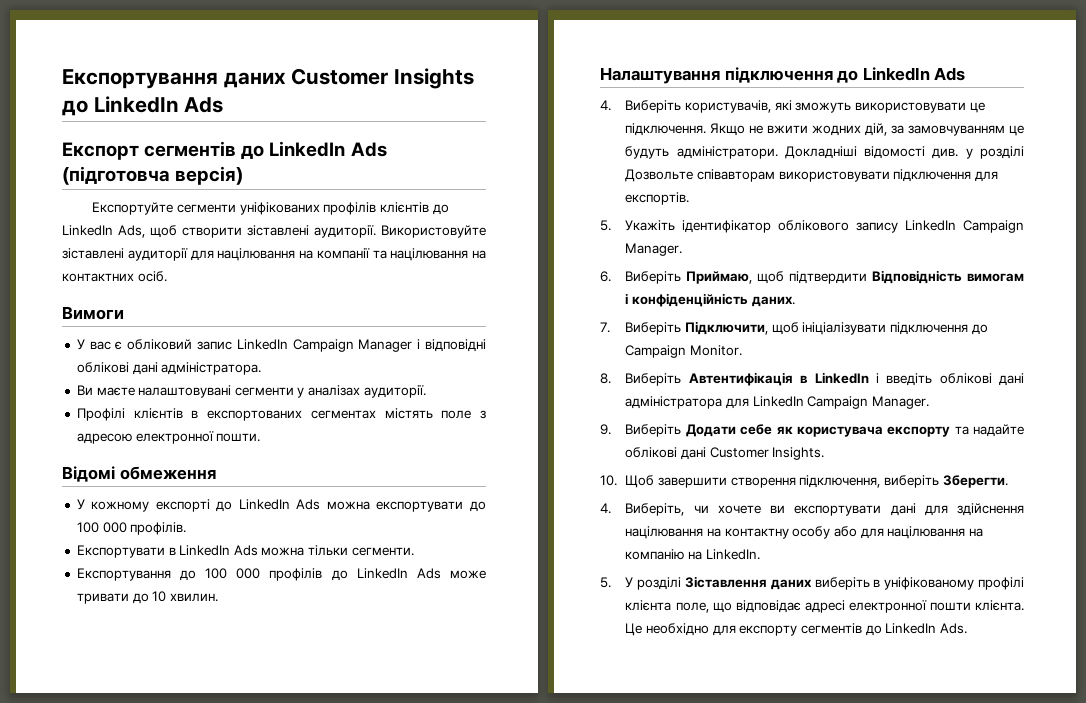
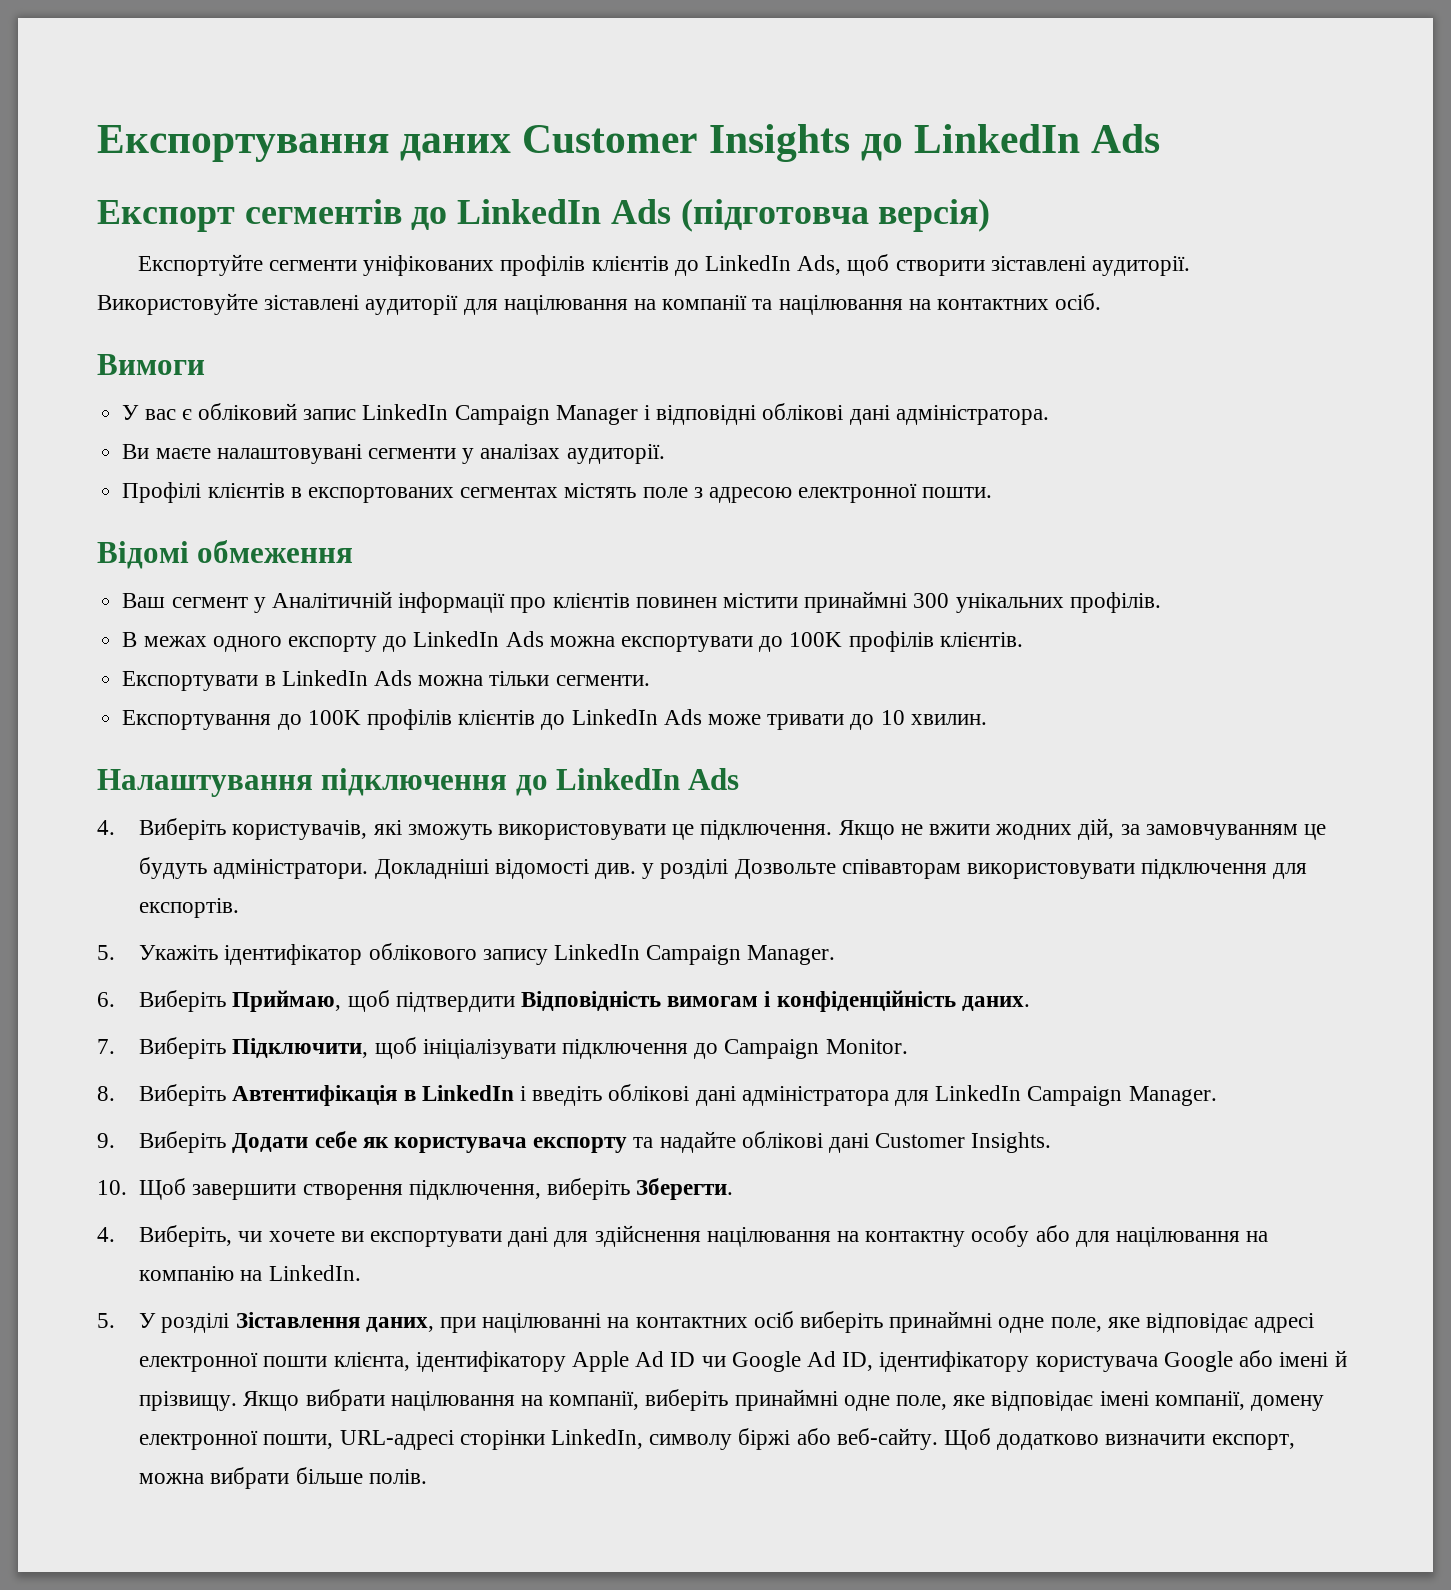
- У кожному експорті до LinkedIn Ads можна експортувати до 100 000 профілів.
+ Ваш сегмент у Аналітичній інформації про клієнтів повинен містити принаймні 300 унікальних профілів.
+ В межах одного експорту до LinkedIn Ads можна експортувати до 100K профілів клієнтів.
- Експортування до 100 000 профілів до LinkedIn Ads може тривати до 10 хвилин.
+ Експортування до 100K профілів клієнтів до LinkedIn Ads може тривати до 10 хвилин.
- 5. У розділі Зіставлення даних виберіть в уніфікованому профілі клієнта поле, що відповідає адресі електронної пошти клієнта. Це необхідно для експорту сегментів до LinkedIn Ads.
+ 5. У розділі Зіставлення даних, при націлюванні на контактних осіб виберіть принаймні одне поле, яке відповідає адресі електронної пошти клієнта, ідентифікатору Apple Ad ID чи Google Ad ID, ідентифікатору користувача Google або імені й прізвищу. Якщо вибрати націлювання на компанії, виберіть принаймні одне поле, яке відповідає імені компанії, домену електронної пошти, URL-адресі сторінки LinkedIn, символу біржі або веб-сайту. Щоб додатково визначити експорт, можна вибрати більше полів.

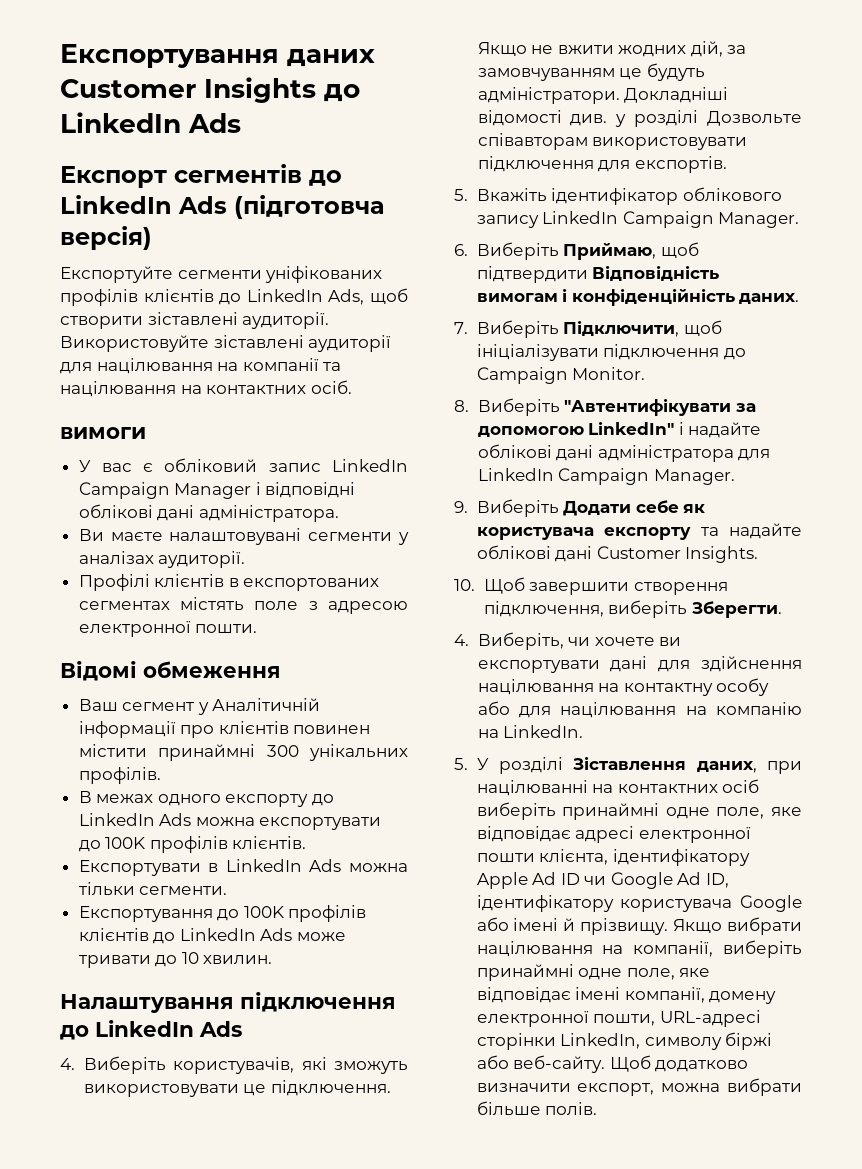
- Вимоги
+ вимоги
- 5. Укажіть ідентифікатор облікового запису LinkedIn Campaign Manager.
+ 5. Вкажіть ідентифікатор облікового запису LinkedIn Campaign Manager.
- 8. Виберіть Автентифікація в LinkedIn і введіть облікові дані адміністратора для LinkedIn Campaign Manager.
+ 8. Виберіть "Автентифікувати за допомогою LinkedIn" і надайте облікові дані адміністратора для LinkedIn Campaign Manager.

